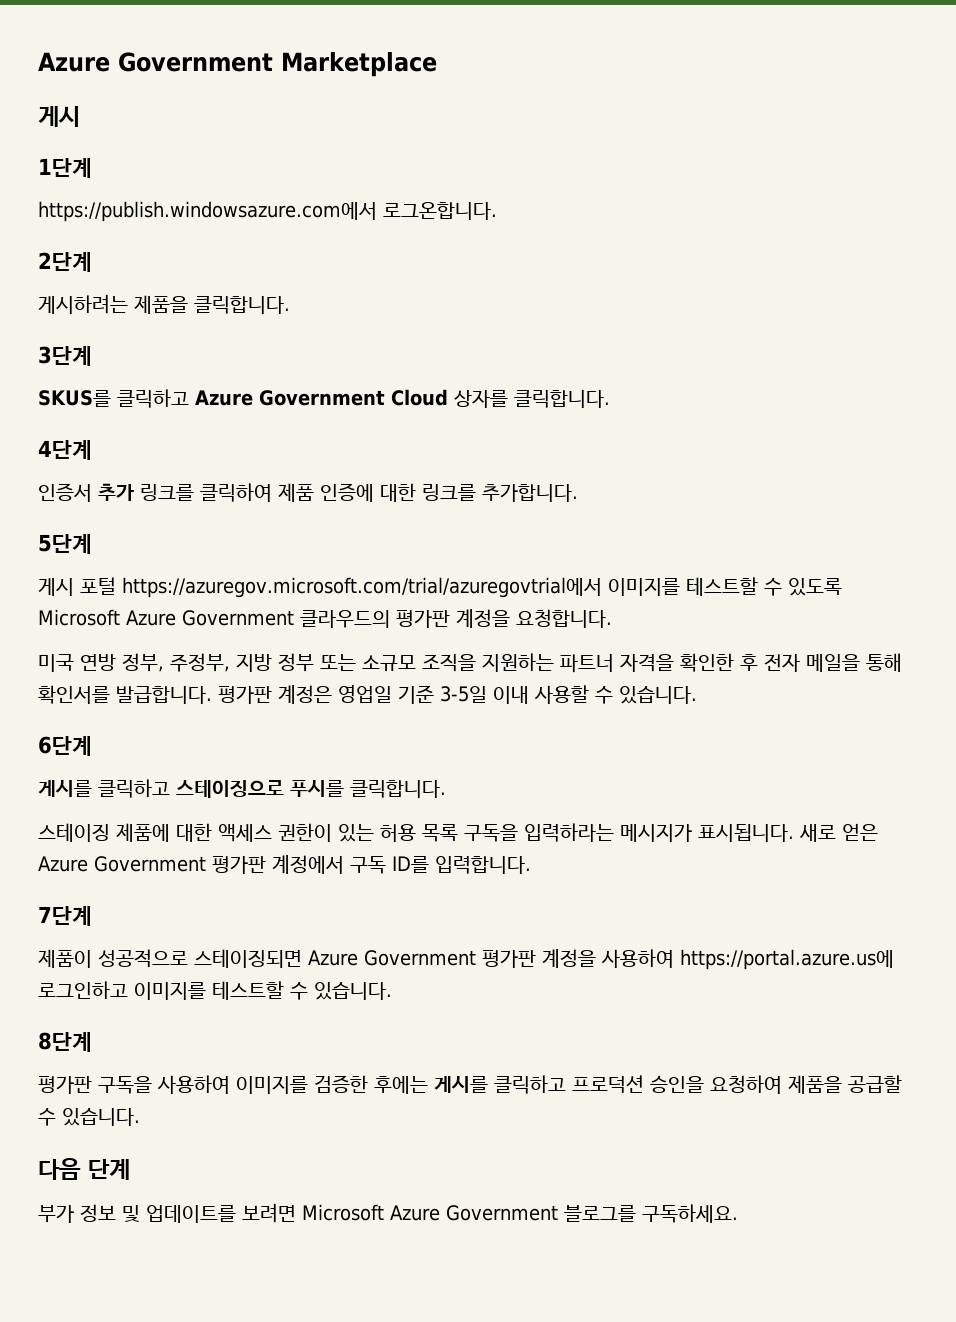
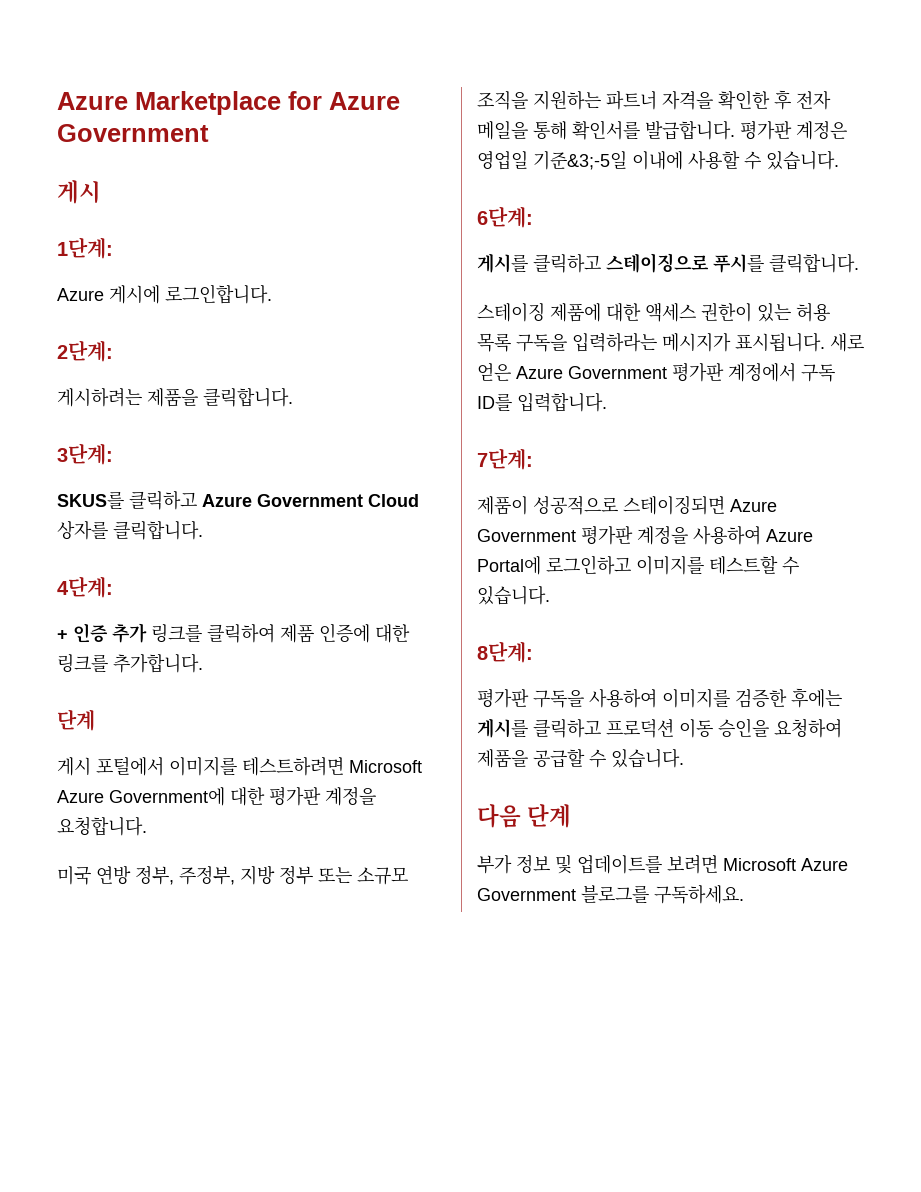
- Azure Government Marketplace
+ Azure Marketplace for Azure Government
- 1단계
- https://publish.windowsazure.com에서 로그온합니다.
- 2단계
+ 1단계:
+ Azure 게시에 로그인합니다.
+ 2단계:
- 3단계
+ 3단계:
- 4단계
- 인증서 추가 링크를 클릭하여 제품 인증에 대한 링크를 추가합니다.
- 5단계
- 게시 포털 https://azuregov.microsoft.com/trial/azuregovtrial에서 이미지를 테스트할 수 있도록 Microsoft Azure Government 클라우드의 평가판 계정을 요청합니다.
+ 4단계:
+ + 인증 추가 링크를 클릭하여 제품 인증에 대한 링크를 추가합니다.
+ 단계
+ 게시 포털에서 이미지를 테스트하려면 Microsoft Azure Government에 대한 평가판 계정을 요청합니다.
- 평가판 계정은 영업일 기준 3-5일 이내 사용할 수 있습니다.
+ 평가판 계정은 영업일 기준&3;-5일 이내에 사용할 수 있습니다.
- 6단계
+ 6단계:
- 7단계
+ 7단계:
- 제품이 성공적으로 스테이징되면 Azure Government 평가판 계정을 사용하여 https://portal.azure.us에 로그인하고 이미지를 테스트할 수 있습니다.
+ 제품이 성공적으로 스테이징되면 Azure Government 평가판 계정을 사용하여 Azure Portal에 로그인하고 이미지를 테스트할 수 있습니다.
- 8단계
+ 8단계:
- 평가판 구독을 사용하여 이미지를 검증한 후에는 게시를 클릭하고 프로덕션 승인을 요청하여 제품을 공급할 수 있습니다.
+ 평가판 구독을 사용하여 이미지를 검증한 후에는 게시를 클릭하고 프로덕션 이동 승인을 요청하여 제품을 공급할 수 있습니다.

